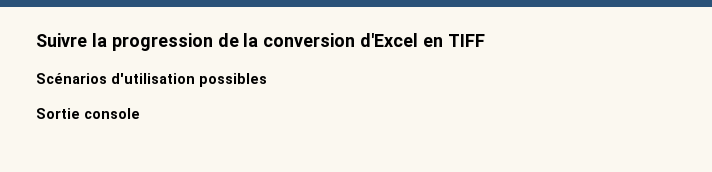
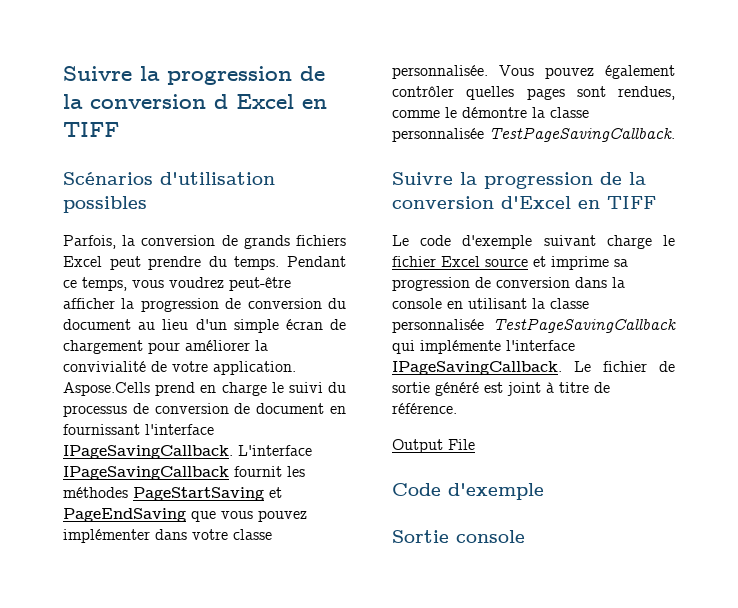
+ Suivre la progression de la conversion d Excel en TIFF
+ Scénarios d'utilisation possibles
+ Parfois, la conversion de grands fichiers Excel peut prendre du temps. Pendant ce temps, vous voudrez peut-être afficher la progression de conversion du document au lieu d'un simple écran de chargement pour améliorer la convivialité de votre application. Aspose.Cells prend en charge le suivi du processus de conversion de document en fournissant l'interface IPageSavingCallback. L'interface IPageSavingCallback fournit les méthodes PageStartSaving et PageEndSaving que vous pouvez implémenter dans votre classe personnalisée. Vous pouvez également contrôler quelles pages sont rendues, comme le démontre la classe personnalisée TestPageSavingCallback.
  Suivre la progression de la conversion d'Excel en TIFF
- Scénarios d'utilisation possibles
+ Le code d'exemple suivant charge le fichier Excel source et imprime sa progression de conversion dans la console en utilisant la classe personnalisée TestPageSavingCallback qui implémente l'interface IPageSavingCallback. Le fichier de sortie généré est joint à titre de référence.
+ Output File
+ Code d'exemple

